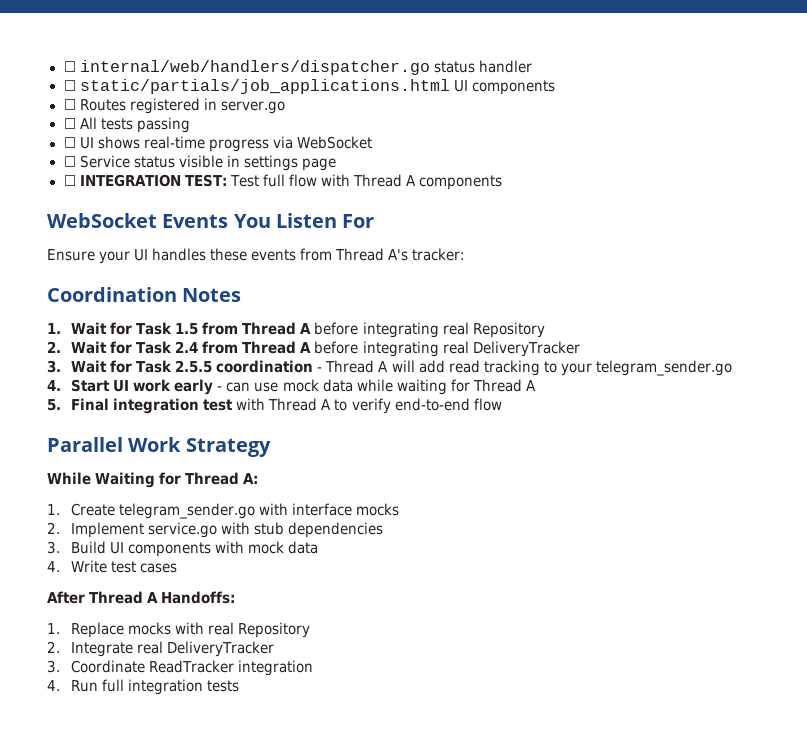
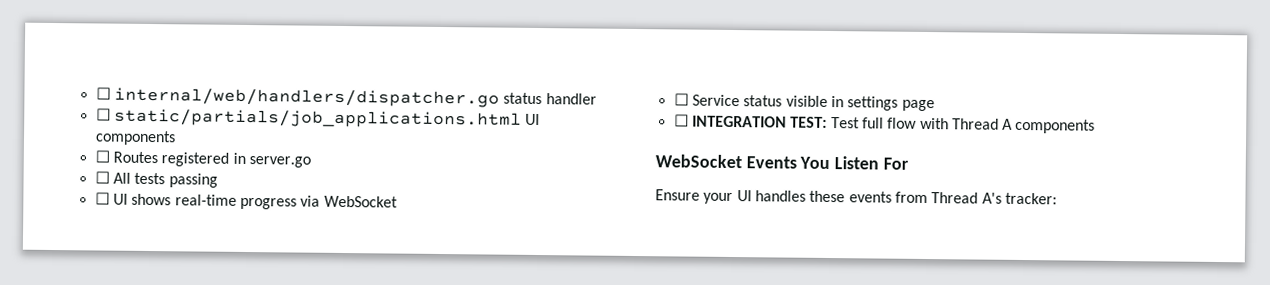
- Coordination Notes
- 1. Wait for Task 1.5 from Thread A before integrating real Repository
- 2. Wait for Task 2.4 from Thread A before integrating real DeliveryTracker
- 3. Wait for Task 2.5.5 coordination - Thread A will add read tracking to your telegram_sender.go
- 4. Start UI work early - can use mock data while waiting for Thread A
- 5. Final integration test with Thread A to verify end-to-end flow
- Parallel Work Strategy
- While Waiting for Thread A:
- 1. Create telegram_sender.go with interface mocks
- 2. Implement service.go with stub dependencies
- 3. Build UI components with mock data
- 4. Write test cases
- After Thread A Handoffs:
- 1. Replace mocks with real Repository
- 2. Integrate real DeliveryTracker
- 3. Coordinate ReadTracker integration
- 4. Run full integration tests

